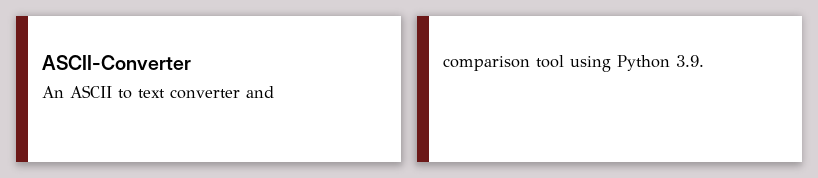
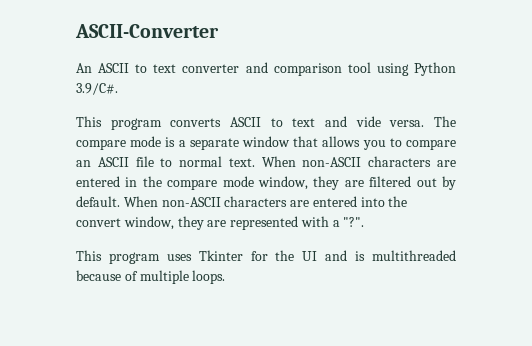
- An ASCII to text converter and comparison tool using Python 3.9.
+ An ASCII to text converter and comparison tool using Python 3.9/C#.
+ This program converts ASCII to text and vide versa. The compare mode is a separate window that allows you to compare an ASCII file to normal text. When non-ASCII characters are entered in the compare mode window, they are filtered out by default. When non-ASCII characters are entered into the convert window, they are represented with a "?".
+ This program uses Tkinter for the UI and is multithreaded because of multiple loops.

